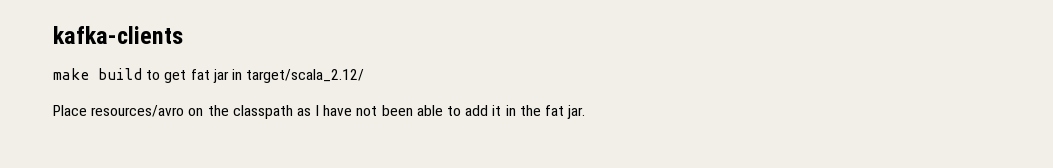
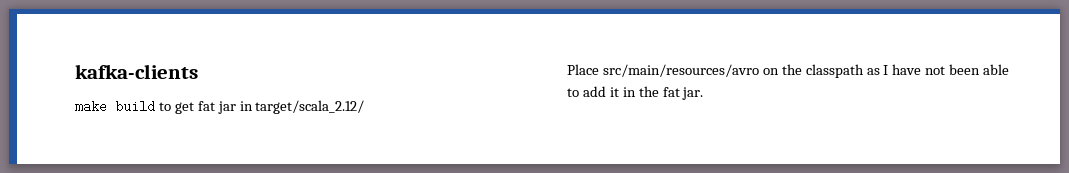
- Place resources/avro on the classpath as I have not been able to add it in the fat jar.
+ Place src/main/resources/avro on the classpath as I have not been able to add it in the fat jar.

